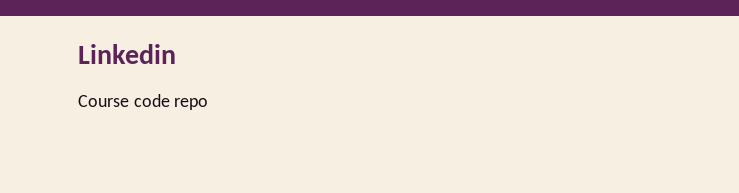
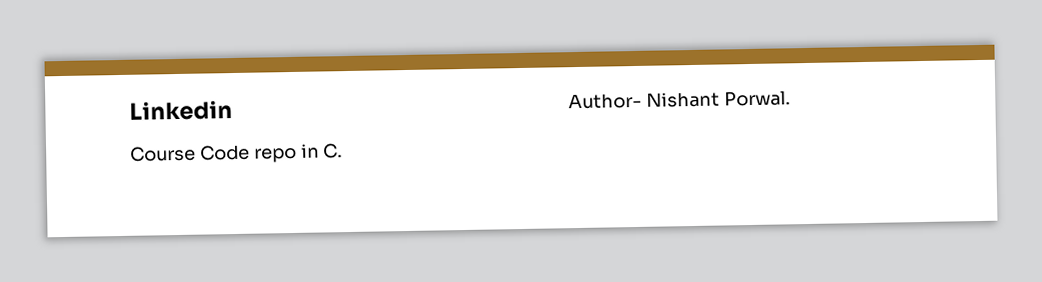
- Course code repo
+ Course Code repo in C.
+ Author- Nishant Porwal.

